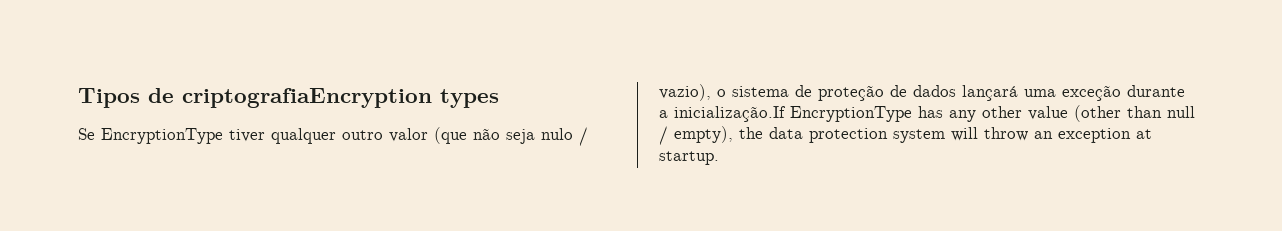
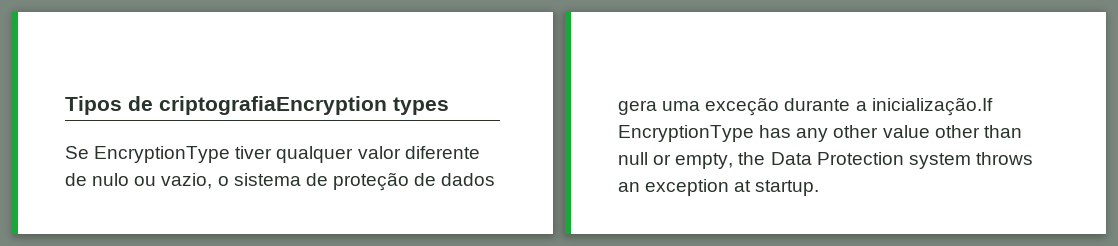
- Se EncryptionType tiver qualquer outro valor (que não seja nulo / vazio), o sistema de proteção de dados lançará uma exceção durante a inicialização.If EncryptionType has any other value (other than null / empty), the data protection system will throw an exception at startup.
+ Se EncryptionType tiver qualquer valor diferente de nulo ou vazio, o sistema de proteção de dados gera uma exceção durante a inicialização.If EncryptionType has any other value other than null or empty, the Data Protection system throws an exception at startup.

